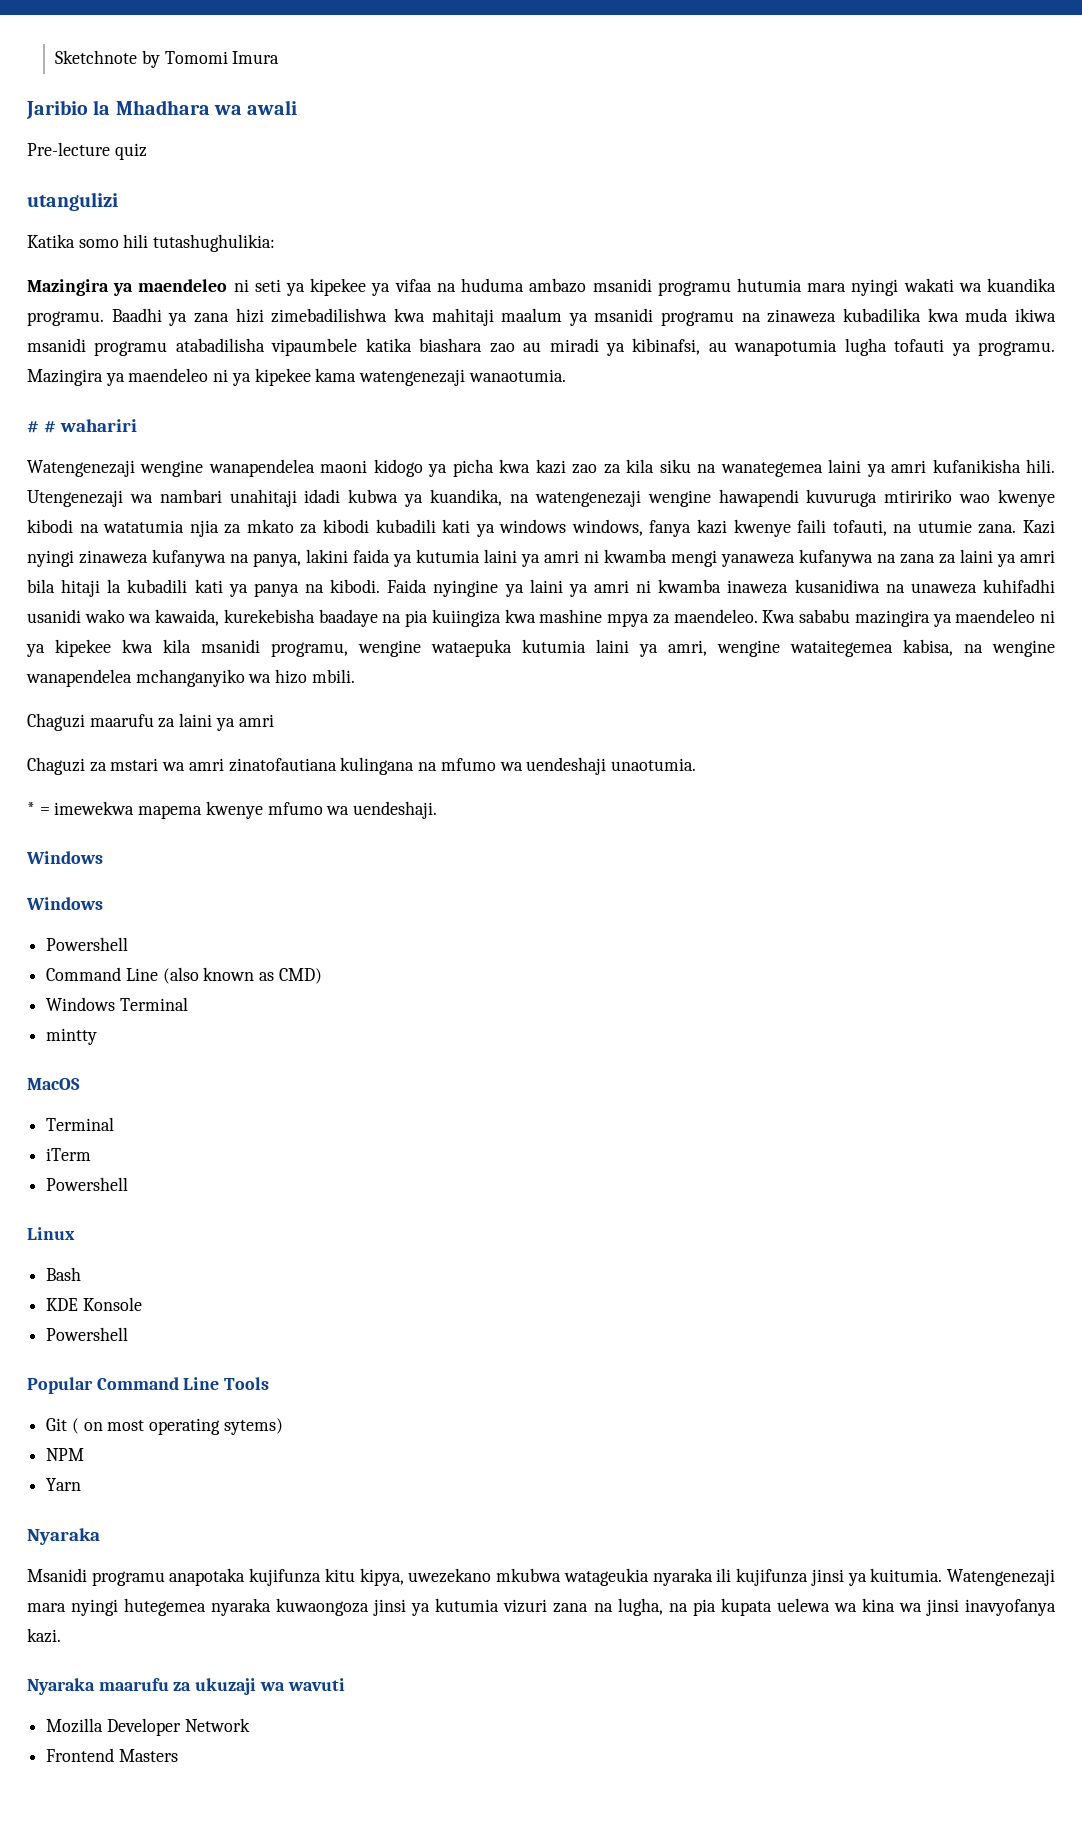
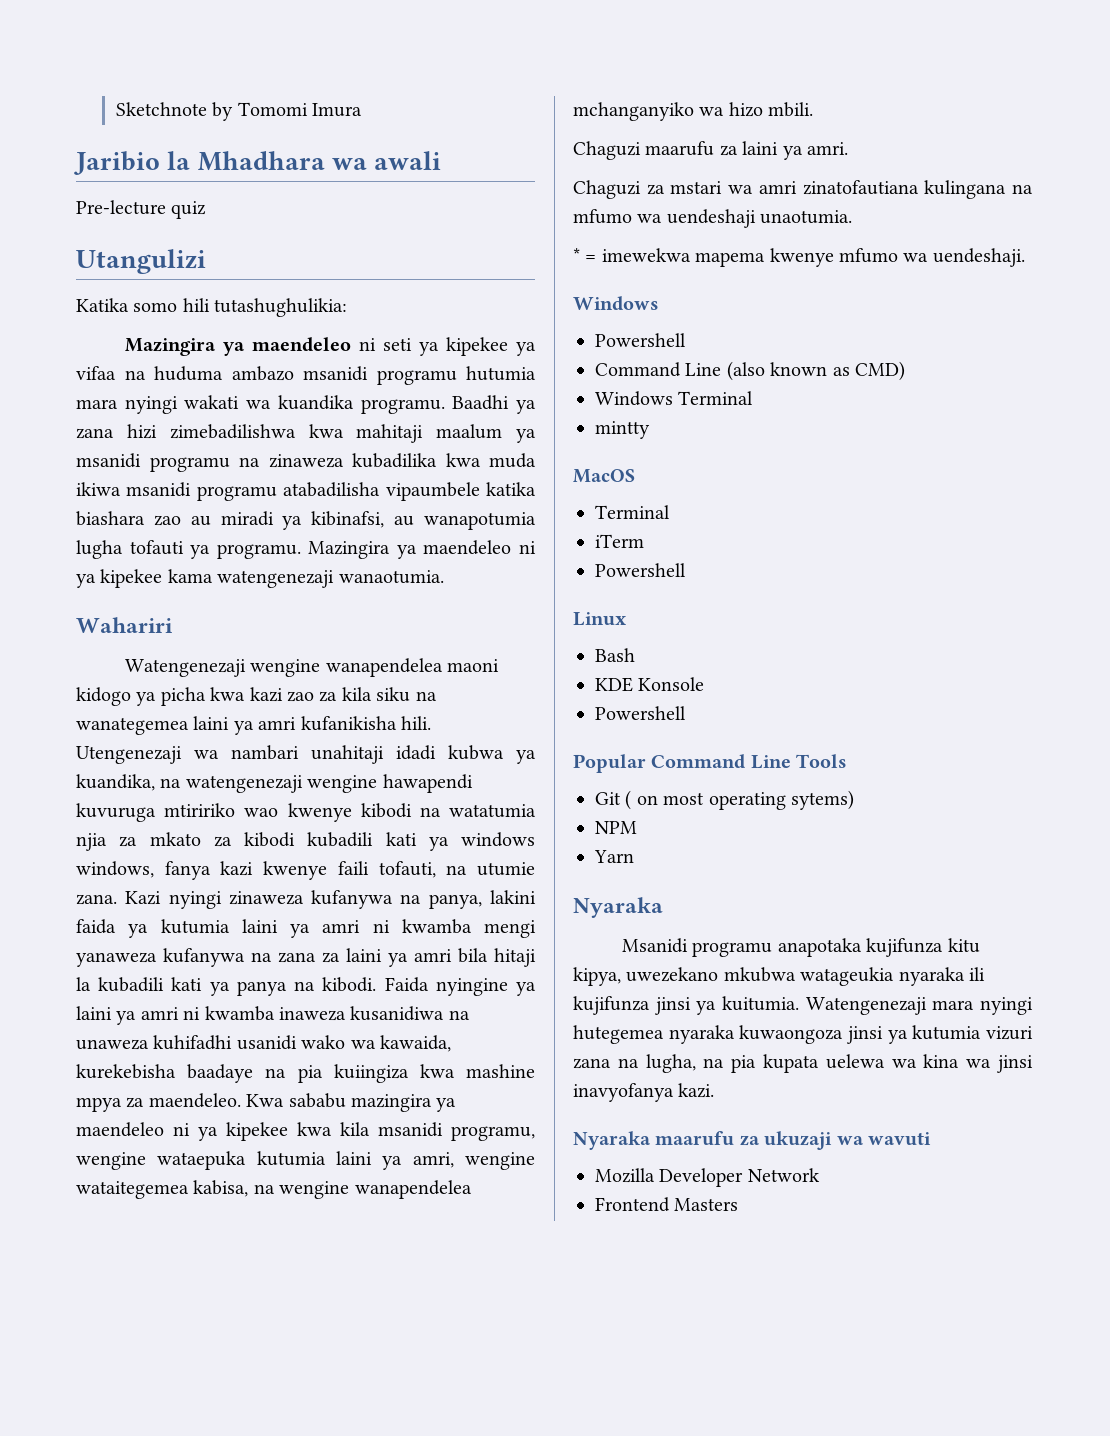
- utangulizi
+ Utangulizi
- # # wahariri
+ Wahariri
- Chaguzi maarufu za laini ya amri
+ Chaguzi maarufu za laini ya amri.
  * = imewekwa mapema kwenye mfumo wa uendeshaji.
- Windows

